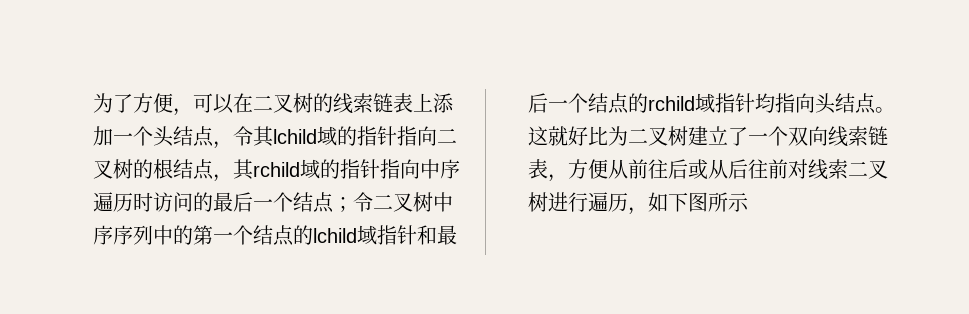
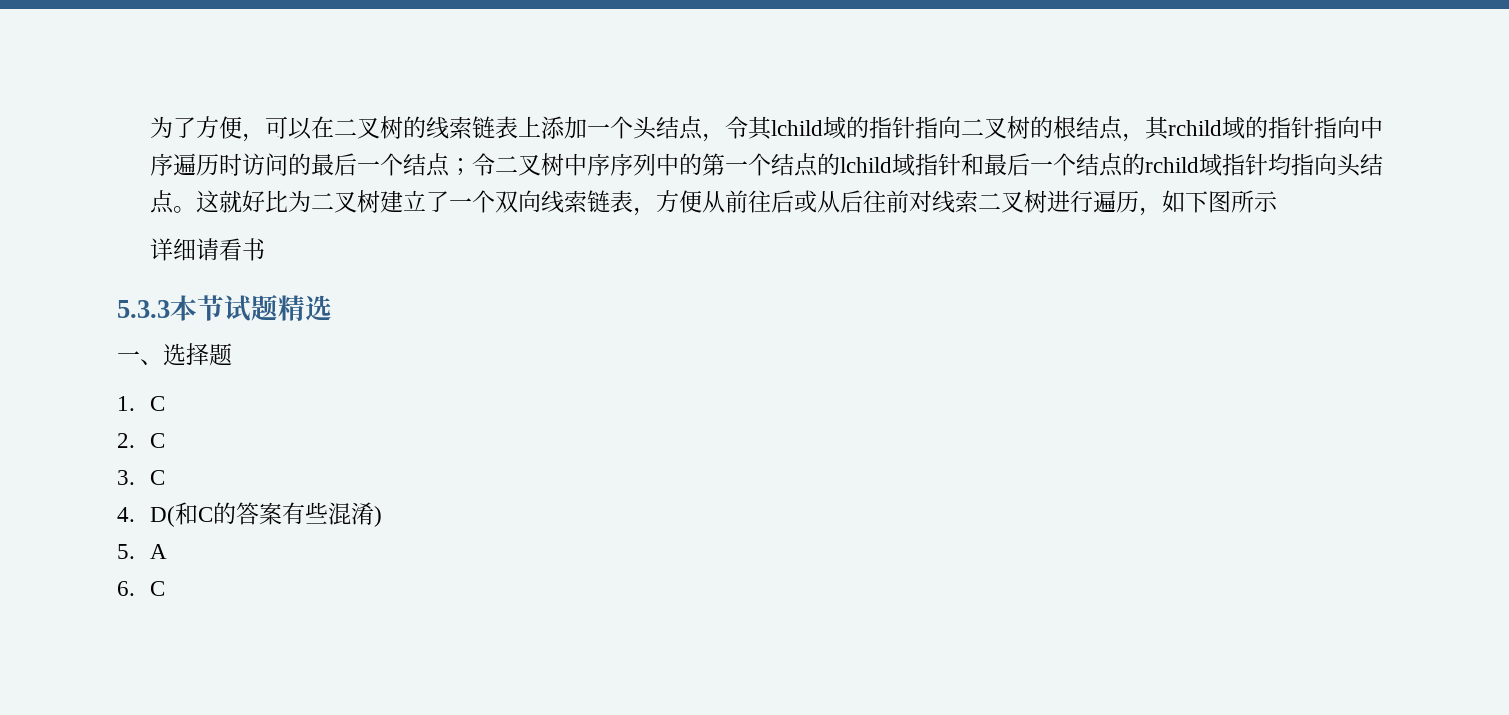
+ 详细请看书
+ 5.3.3本节试题精选
+ 一、选择题
+ 1. C
+ 2. C
+ 3. C
+ 4. D(和C的答案有些混淆)
+ 5. A
+ 6. C

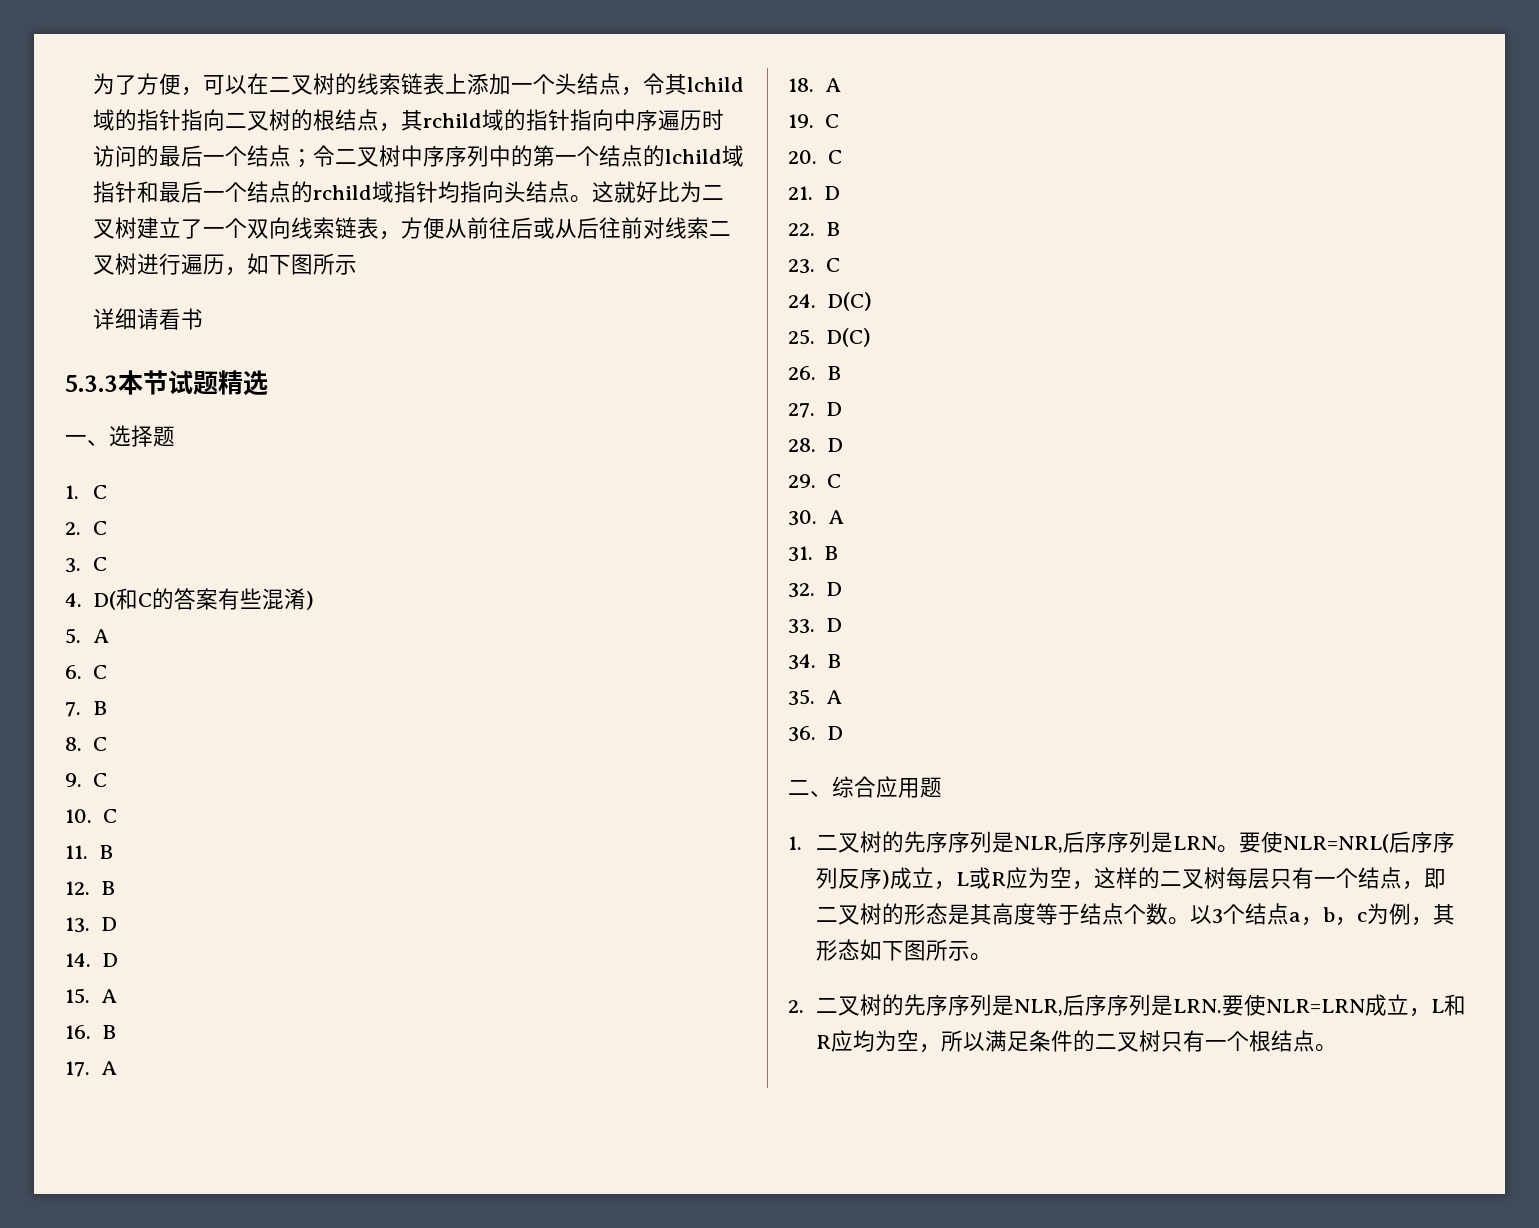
+ 7. B
+ 8. C
+ 9. C
+ 10. C
+ 11. B
+ 12. B
+ 13. D
+ 14. D
+ 15. A
+ 16. B
+ 17. A
+ 18. A
+ 19. C
+ 20. C
+ 21. D
+ 22. B
+ 23. C
+ 24. D(C)
+ 25. D(C)
+ 26. B
+ 27. D
+ 28. D
+ 29. C
+ 30. A
+ 31. B
+ 32. D
+ 33. D
+ 34. B
+ 35. A
+ 36. D
+ 二、综合应用题
+ 1.二叉树的先序序列是NLR,后序序列是LRN。要使NLR=NRL(后序序列反序)成立，L或R应为空，这样的二叉树每层只有一个结点，即二叉树的形态是其高度等于结点个数。以3个结点a，b，c为例，其形态如下图所示。
+ 2.二叉树的先序序列是NLR,后序序列是LRN.要使NLR=LRN成立，L和R应均为空，所以满足条件的二叉树只有一个根结点。

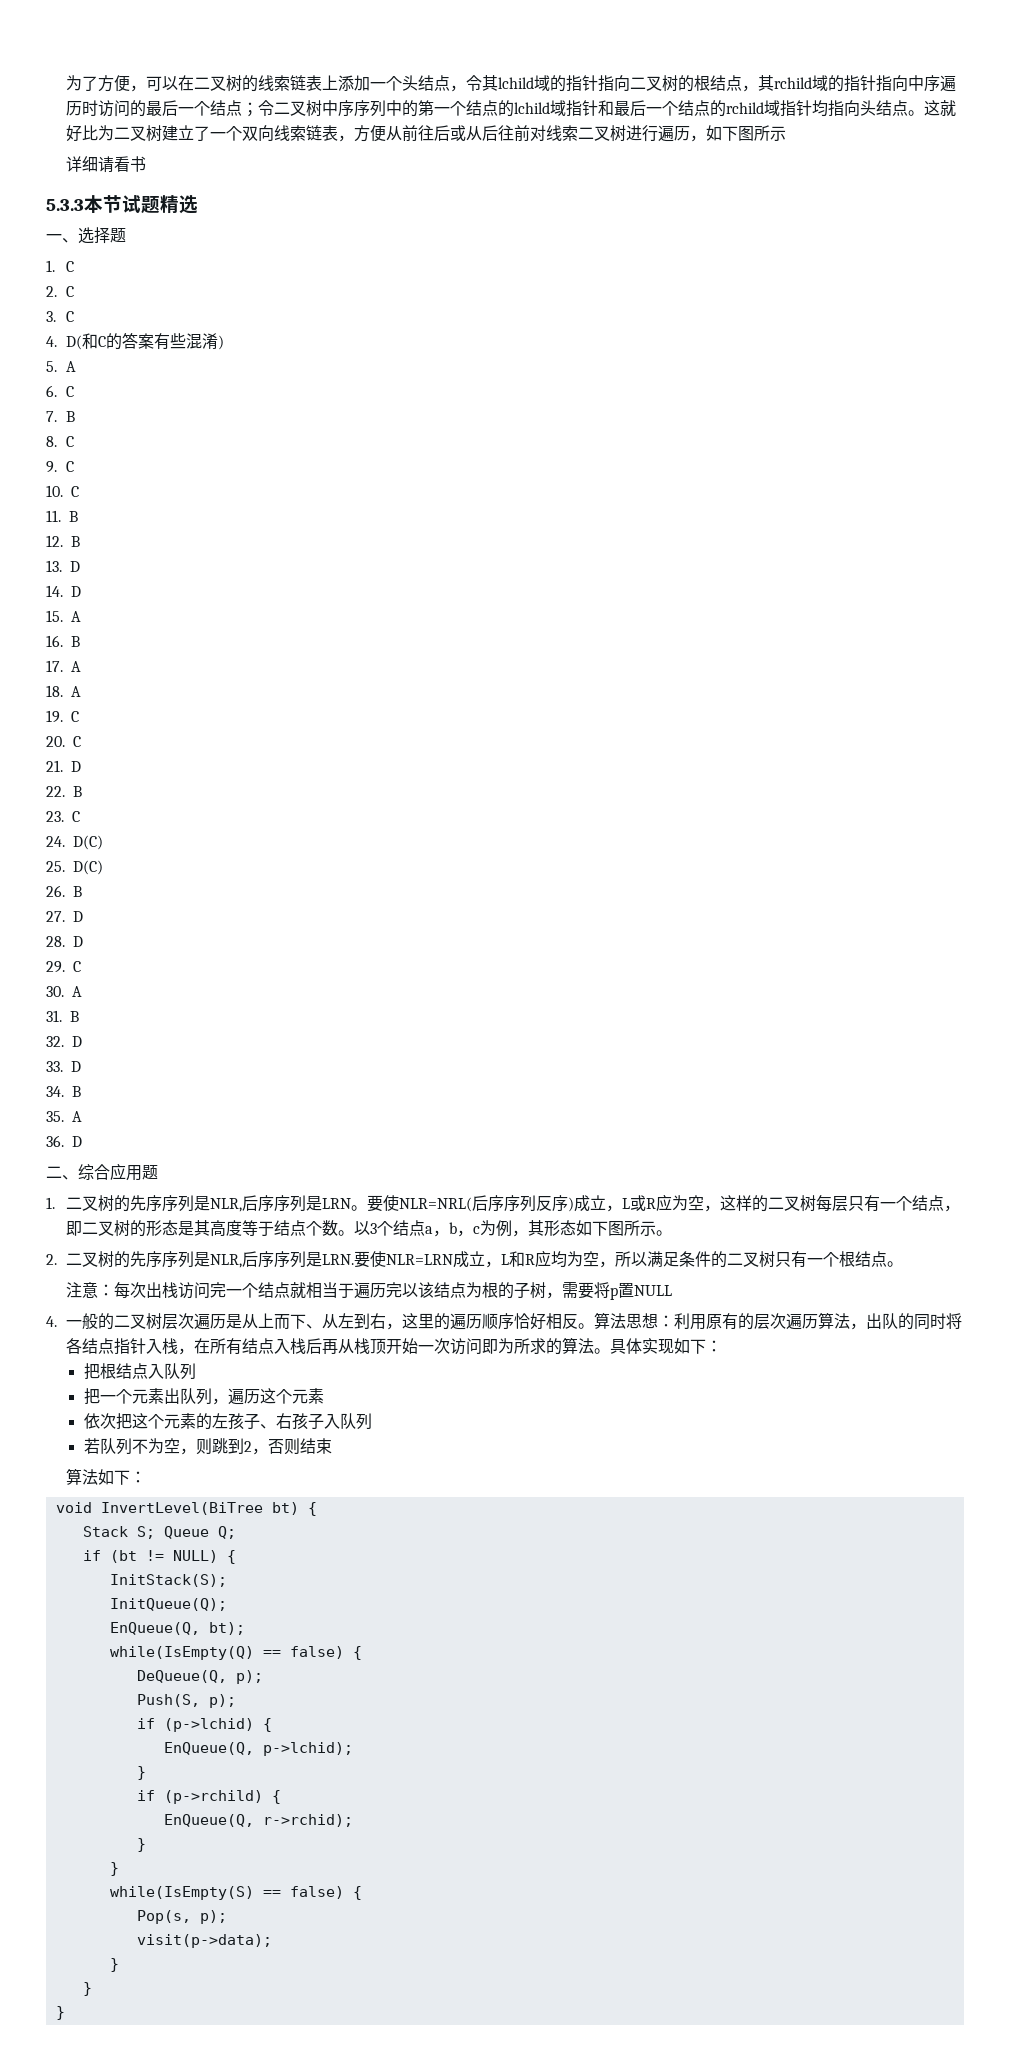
+ 注意：每次出栈访问完一个结点就相当于遍历完以该结点为根的子树，需要将p置NULL
+ 4.一般的二叉树层次遍历是从上而下、从左到右，这里的遍历顺序恰好相反。算法思想：利用原有的层次遍历算法，出队的同时将各结点指针入栈，在所有结点入栈后再从栈顶开始一次访问即为所求的算法。具体实现如下：
+ 把根结点入队列
+ 把一个元素出队列，遍历这个元素
+ 依次把这个元素的左孩子、右孩子入队列
+ 若队列不为空，则跳到2，否则结束
+ 算法如下：
+ void InvertLevel(BiTree bt) {
+ Stack S; Queue Q;
+ if (bt != NULL) {
+ InitStack(S);
+ InitQueue(Q);
+ EnQueue(Q, bt);
+ while(IsEmpty(Q) == false) {
+ DeQueue(Q, p);
+ Push(S, p);
+ if (p->lchid) {
+ EnQueue(Q, p->lchid);
+ }
+ if (p->rchild) {
+ EnQueue(Q, r->rchid);
+ }
+ }
+ while(IsEmpty(S) == false) {
+ Pop(s, p);
+ visit(p->data);
+ }
+ }
+ }

